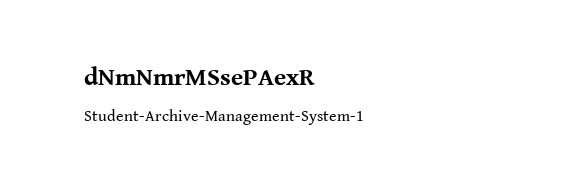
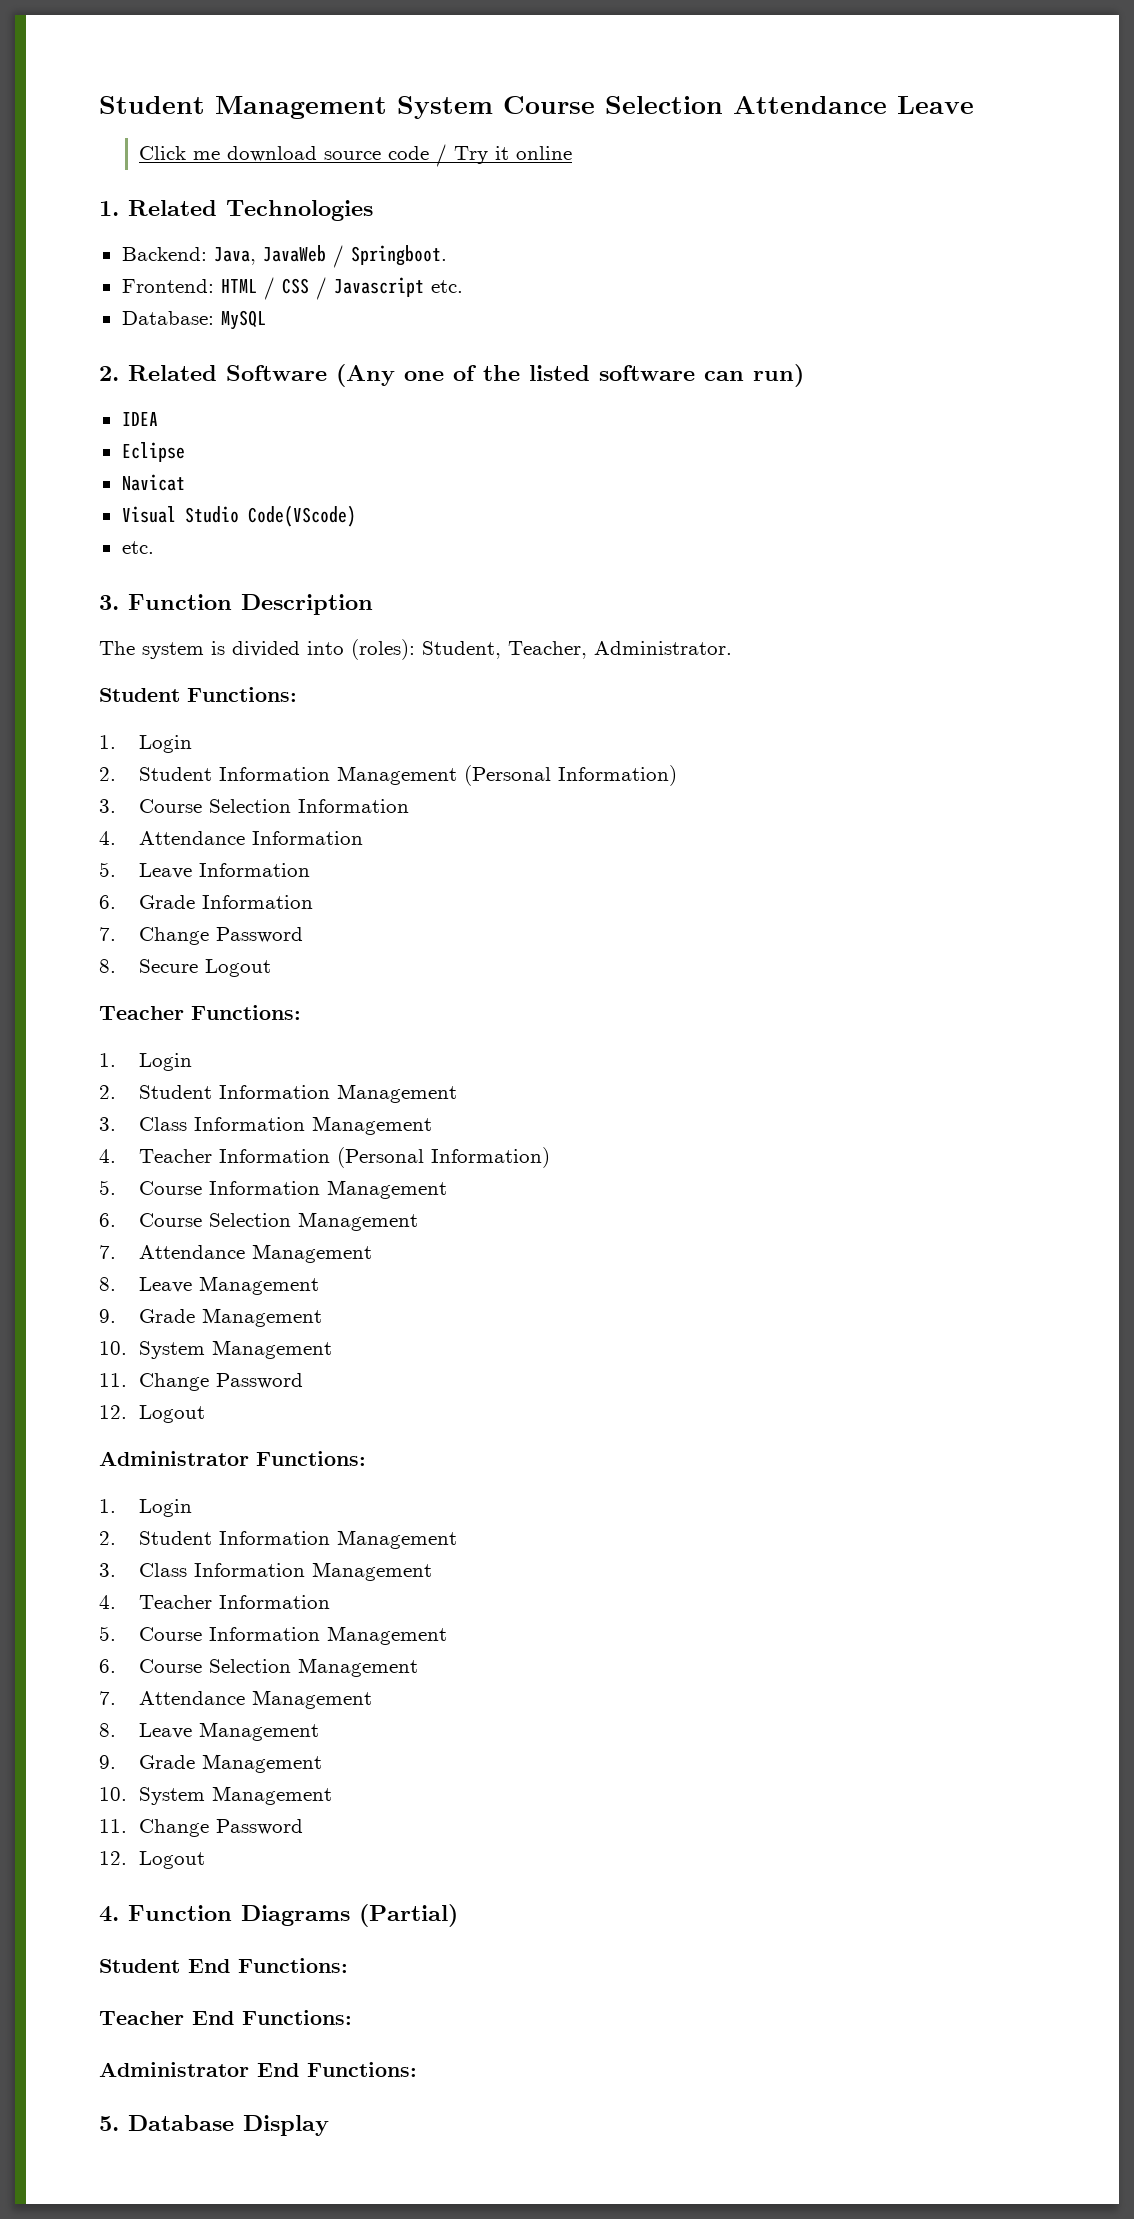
- dNmNmrMSsePAexR
- Student-Archive-Management-System-1
+ Student Management System Course Selection Attendance Leave
+ Click me download source code / Try it online
+ 1. Related Technologies
+ Backend: Java, JavaWeb / Springboot.
+ Frontend: HTML / CSS / Javascript etc.
+ Database: MySQL
+ 2. Related Software (Any one of the listed software can run)
+ IDEA
+ Eclipse
+ Navicat
+ Visual Studio Code(VScode)
+ etc.
+ 3. Function Description
+ The system is divided into (roles): Student, Teacher, Administrator.
+ Student Functions:
+ 1. Login
+ 2. Student Information Management (Personal Information)
+ 3. Course Selection Information
+ 4. Attendance Information
+ 5. Leave Information
+ 6. Grade Information
+ 7. Change Password
+ 8. Secure Logout
+ Teacher Functions:
+ 1. Login
+ 2. Student Information Management
+ 3. Class Information Management
+ 4. Teacher Information (Personal Information)
+ 5. Course Information Management
+ 6. Course Selection Management
+ 7. Attendance Management
+ 8. Leave Management
+ 9. Grade Management
+ 10. System Management
+ 11. Change Password
+ 12. Logout
+ Administrator Functions:
+ 1. Login
+ 2. Student Information Management
+ 3. Class Information Management
+ 4. Teacher Information
+ 5. Course Information Management
+ 6. Course Selection Management
+ 7. Attendance Management
+ 8. Leave Management
+ 9. Grade Management
+ 10. System Management
+ 11. Change Password
+ 12. Logout
+ 4. Function Diagrams (Partial)
+ Student End Functions:
+ Teacher End Functions:
+ Administrator End Functions:
+ 5. Database Display

